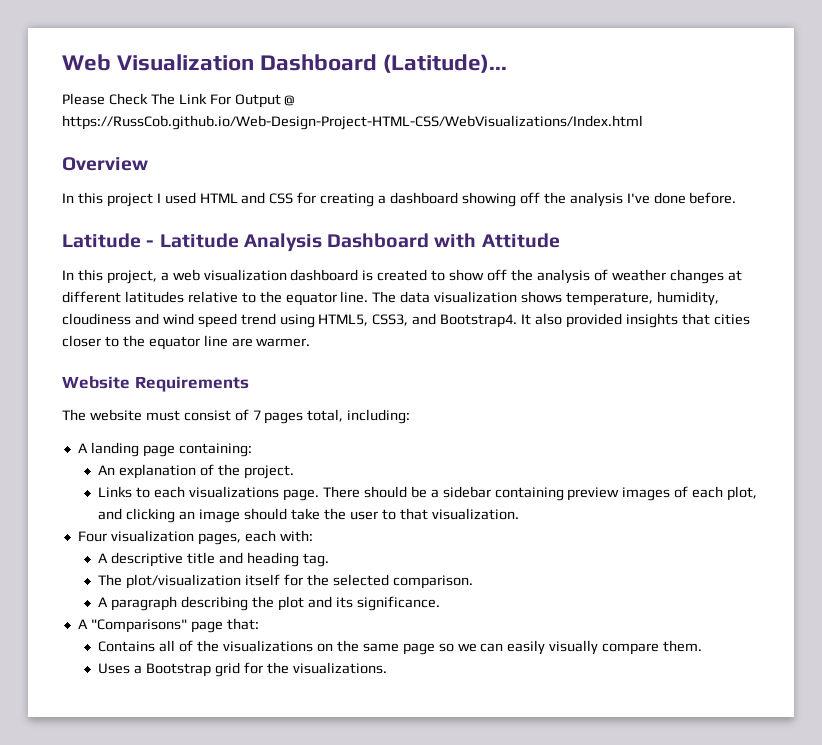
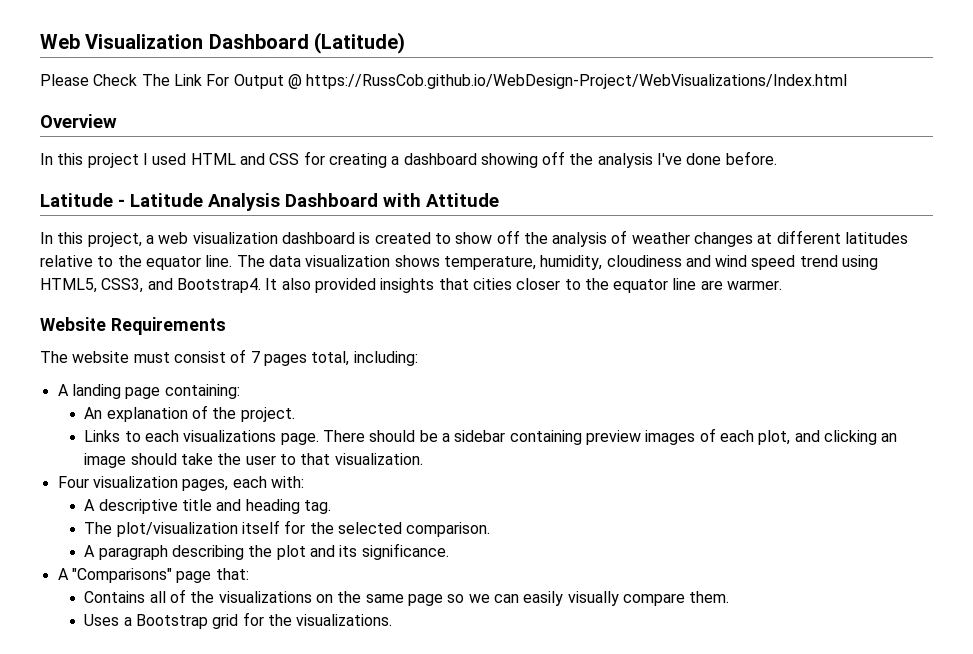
- Web Visualization Dashboard (Latitude)...
+ Web Visualization Dashboard (Latitude)
- Please Check The Link For Output @ https://RussCob.github.io/Web-Design-Project-HTML-CSS/WebVisualizations/Index.html
+ Please Check The Link For Output @ https://RussCob.github.io/WebDesign-Project/WebVisualizations/Index.html

